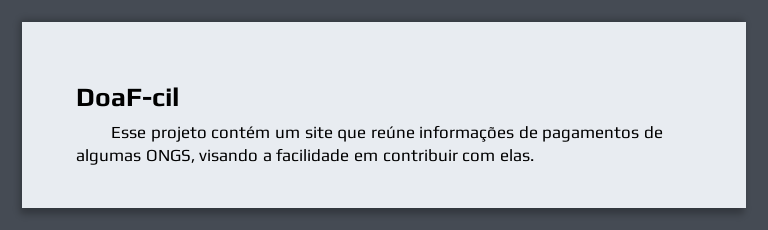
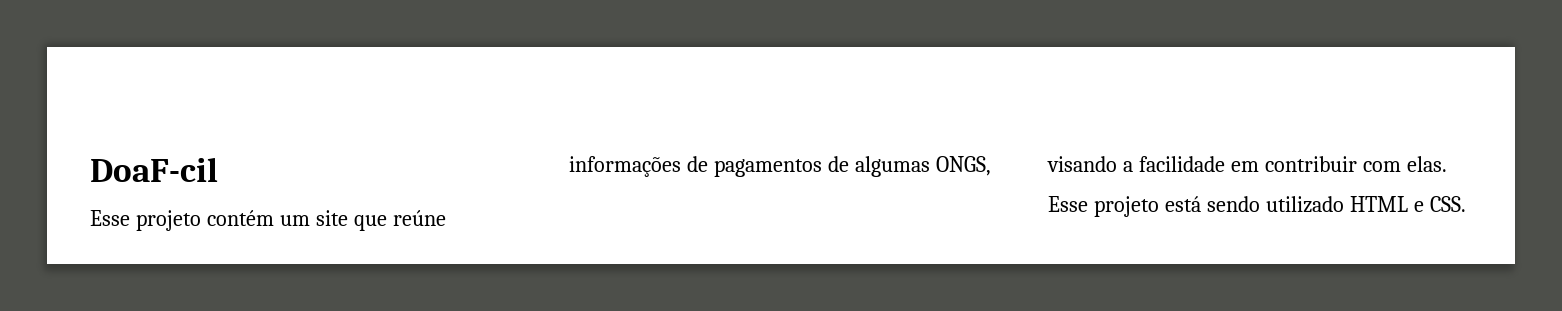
+ Esse projeto está sendo utilizado HTML e CSS.

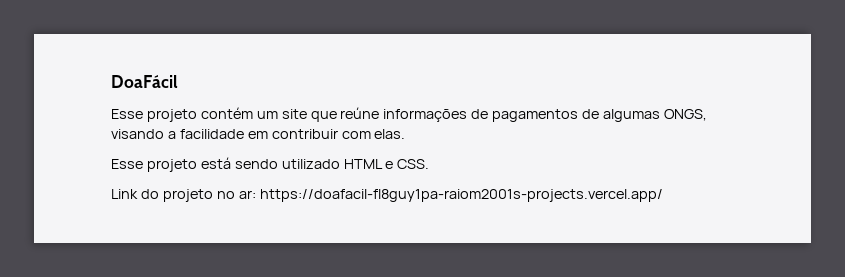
- DoaF-cil
+ DoaFácil
+ Link do projeto no ar: https://doafacil-fl8guy1pa-raiom2001s-projects.vercel.app/

